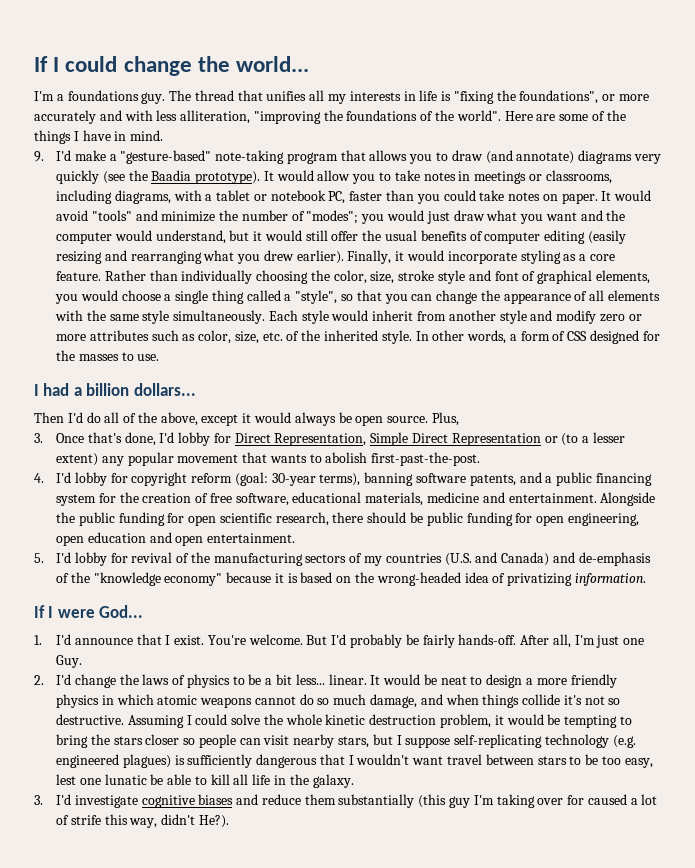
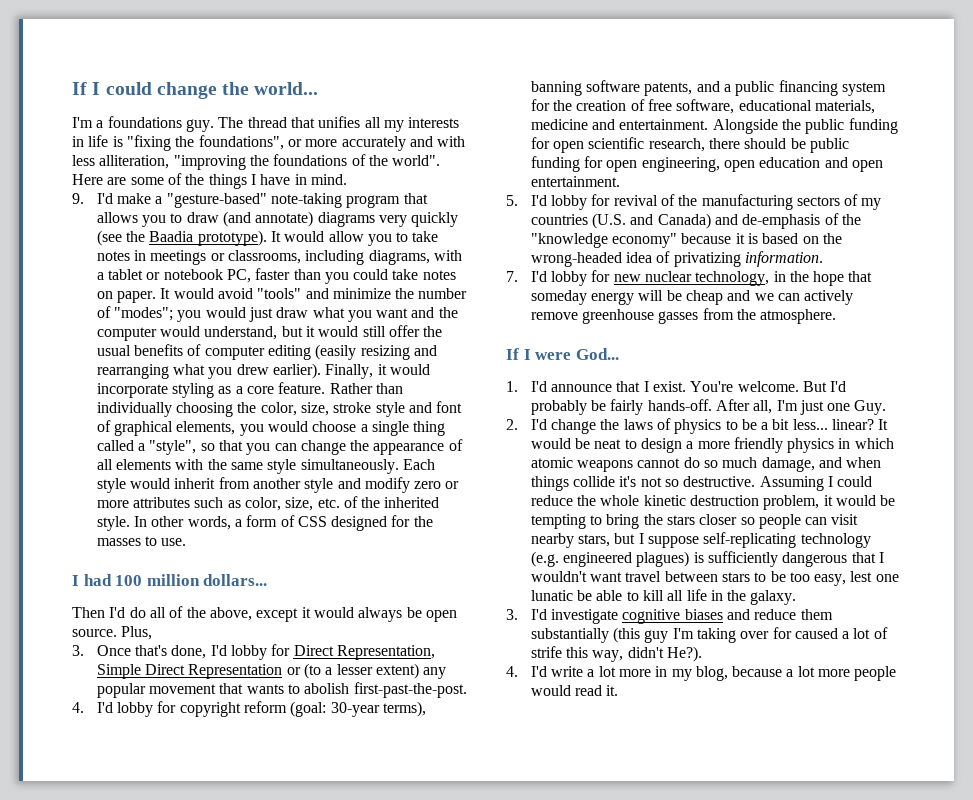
- I had a billion dollars...
+ I had 100 million dollars...
+ 7. I'd lobby for new nuclear technology, in the hope that someday energy will be cheap and we can actively remove greenhouse gasses from the atmosphere.
- 2. I'd change the laws of physics to be a bit less... linear.
+ 2. I'd change the laws of physics to be a bit less... linear?
- Assuming I could solve the whole kinetic destruction problem, it would be tempting to bring the stars closer so people can visit nearby stars, but I suppose self-replicating technology (e.g. engineered plagues) is sufficiently dangerous that I wouldn't want travel between stars to be too easy, lest one lunatic be able to kill all life in the galaxy.
+ Assuming I could reduce the whole kinetic destruction problem, it would be tempting to bring the stars closer so people can visit nearby stars, but I suppose self-replicating technology (e.g. engineered plagues) is sufficiently dangerous that I wouldn't want travel between stars to be too easy, lest one lunatic be able to kill all life in the galaxy.
+ 4. I'd write a lot more in my blog, because a lot more people would read it.

